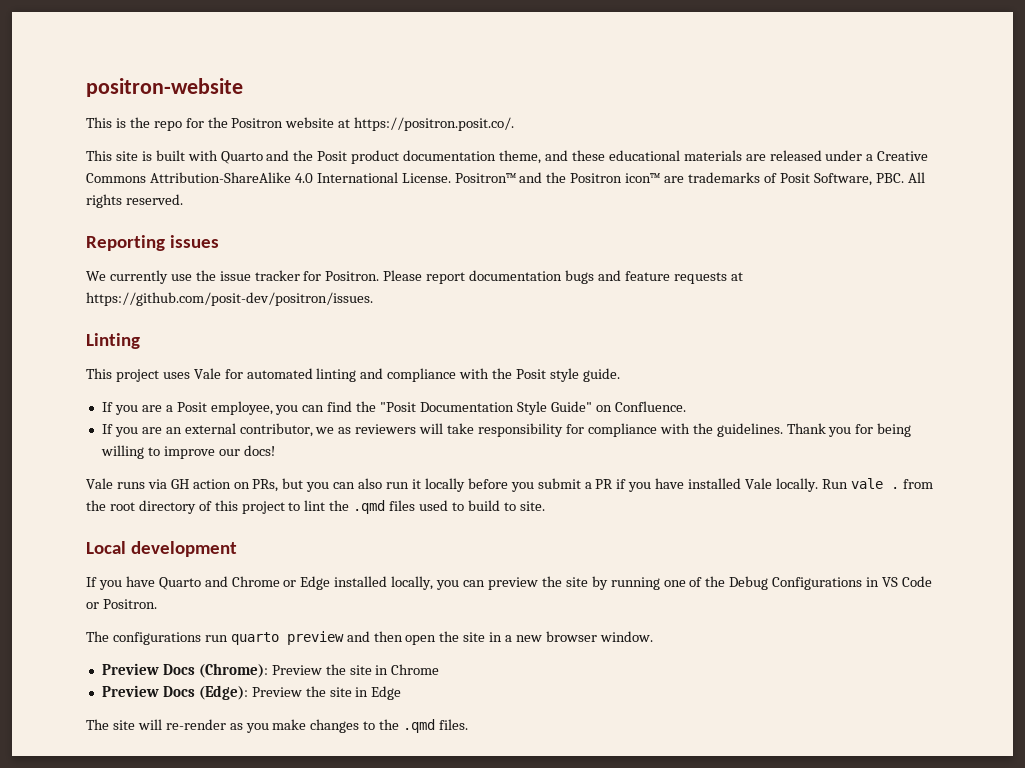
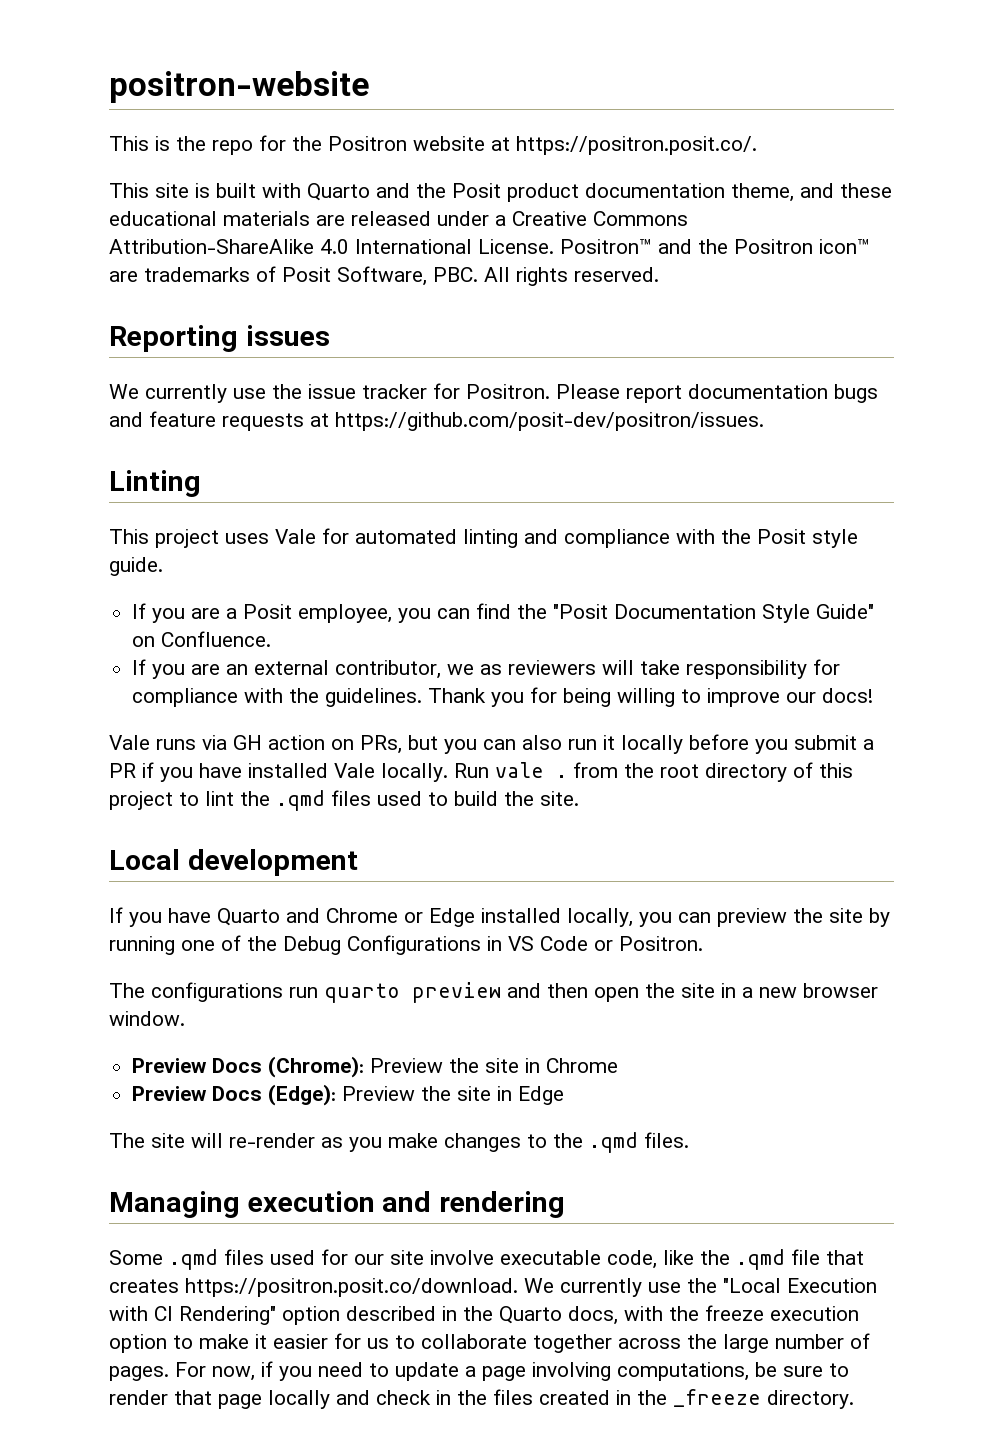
- Run vale . from the root directory of this project to lint the .qmd files used to build to site.
+ Run vale . from the root directory of this project to lint the .qmd files used to build the site.
+ Managing execution and rendering
+ Some .qmd files used for our site involve executable code, like the .qmd file that creates https://positron.posit.co/download. We currently use the "Local Execution with CI Rendering" option described in the Quarto docs, with the freeze execution option to make it easier for us to collaborate together across the large number of pages. For now, if you need to update a page involving computations, be sure to render that page locally and check in the files created in the _freeze directory.

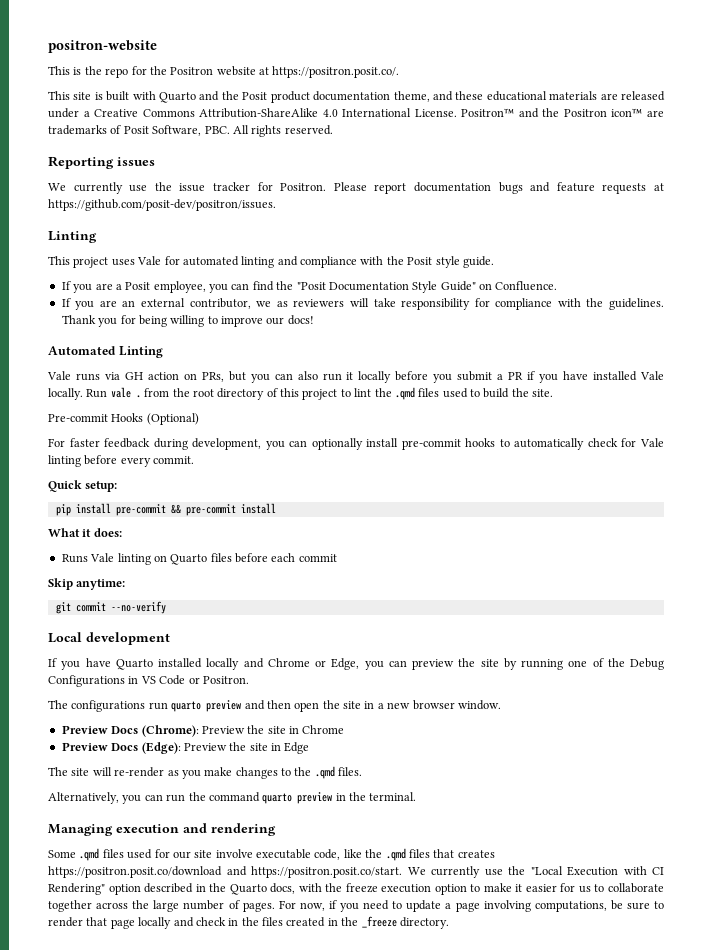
+ Automated Linting
+ Pre-commit Hooks (Optional)
+ For faster feedback during development, you can optionally install pre-commit hooks to automatically check for Vale linting before every commit.
+ Quick setup:
+ pip install pre-commit && pre-commit install
+ What it does:
+ Runs Vale linting on Quarto files before each commit
+ Skip anytime:
+ git commit --no-verify
- If you have Quarto and Chrome or Edge installed locally, you can preview the site by running one of the Debug Configurations in VS Code or Positron.
+ If you have Quarto installed locally and Chrome or Edge, you can preview the site by running one of the Debug Configurations in VS Code or Positron.
+ Alternatively, you can run the command quarto preview in the terminal.
- Some .qmd files used for our site involve executable code, like the .qmd file that creates https://positron.posit.co/download. We currently use the "Local Execution with CI Rendering" option described in the Quarto docs, with the freeze execution option to make it easier for us to collaborate together across the large number of pages.
+ Some .qmd files used for our site involve executable code, like the .qmd files that creates https://positron.posit.co/download and https://positron.posit.co/start. We currently use the "Local Execution with CI Rendering" option described in the Quarto docs, with the freeze execution option to make it easier for us to collaborate together across the large number of pages.

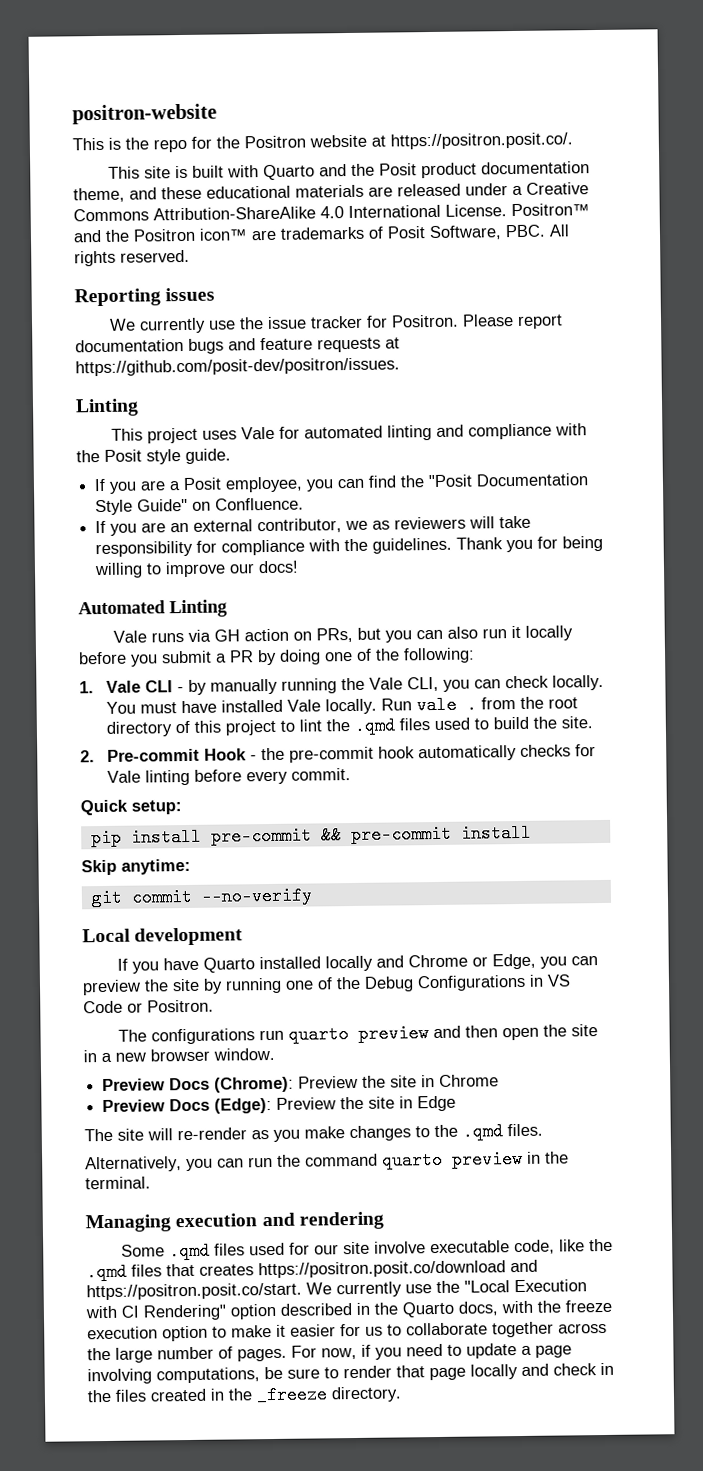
- Vale runs via GH action on PRs, but you can also run it locally before you submit a PR if you have installed Vale locally.
+ Vale runs via GH action on PRs, but you can also run it locally before you submit a PR by doing one of the following:
+ 1. Vale CLI - by manually running the Vale CLI, you can check locally. You must have installed Vale locally.
- Pre-commit Hooks (Optional)
- For faster feedback during development, you can optionally install pre-commit hooks to automatically check for Vale linting before every commit.
+ 2. Pre-commit Hook - the pre-commit hook automatically checks for Vale linting before every commit.
- What it does:
- Runs Vale linting on Quarto files before each commit

